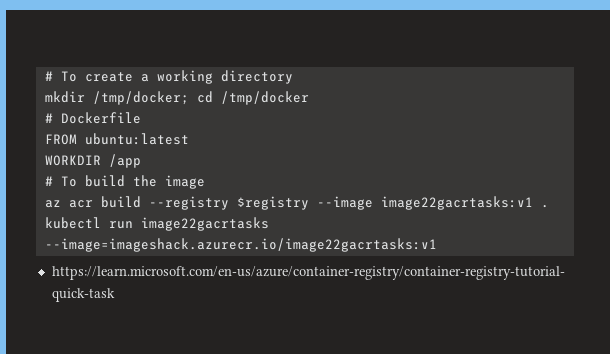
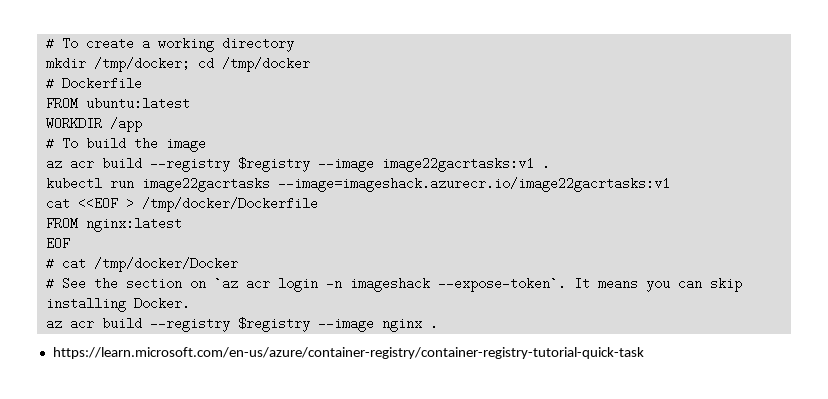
+ cat <<EOF > /tmp/docker/Dockerfile
+ FROM nginx:latest
+ EOF
+ # cat /tmp/docker/Docker
+ # See the section on `az acr login -n imageshack --expose-token`. It means you can skip installing Docker.
+ az acr build --registry $registry --image nginx .

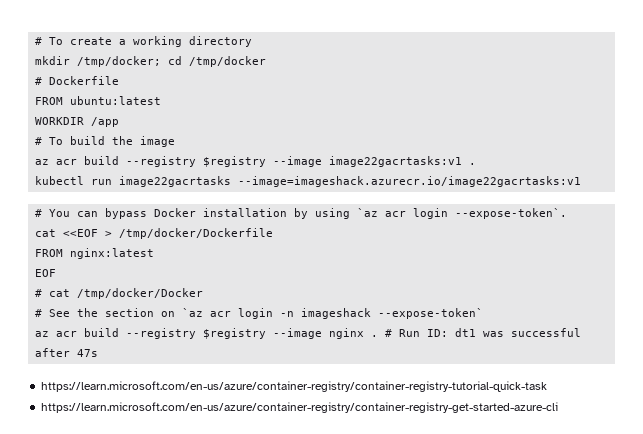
+ # You can bypass Docker installation by using `az acr login --expose-token`.
- # See the section on `az acr login -n imageshack --expose-token`. It means you can skip installing Docker.
+ # See the section on `az acr login -n imageshack --expose-token`
+ # Run ID: dt1 was successful after 47s
+ https://learn.microsoft.com/en-us/azure/container-registry/container-registry-get-started-azure-cli

